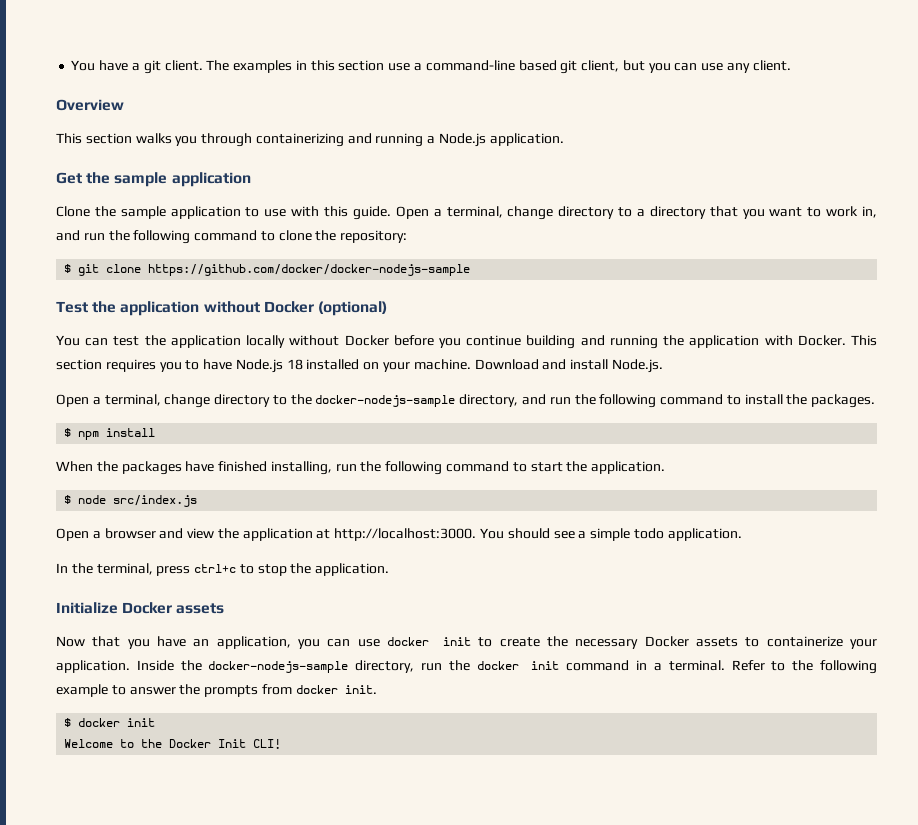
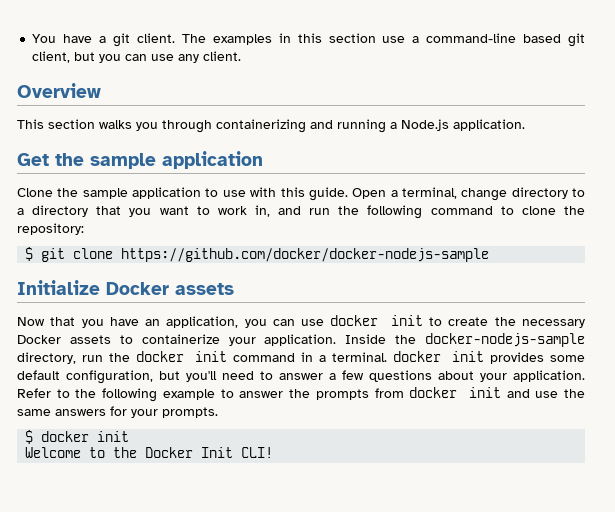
- Test the application without Docker (optional)
- You can test the application locally without Docker before you continue building and running the application with Docker. This section requires you to have Node.js 18 installed on your machine. Download and install Node.js.
- Open a terminal, change directory to the docker-nodejs-sample directory, and run the following command to install the packages.
- $ npm install
- When the packages have finished installing, run the following command to start the application.
- $ node src/index.js
- Open a browser and view the application at http://localhost:3000. You should see a simple todo application.
- In the terminal, press ctrl+c to stop the application.
- Inside the docker-nodejs-sample directory, run the docker init command in a terminal.
+ Inside the docker-nodejs-sample directory, run the docker init command in a terminal. docker init provides some default configuration, but you'll need to answer a few questions about your application.
- Refer to the following example to answer the prompts from docker init.
+ Refer to the following example to answer the prompts from docker init and use the same answers for your prompts.

